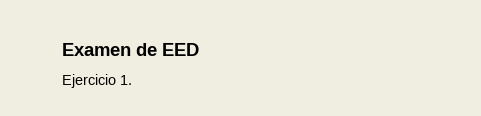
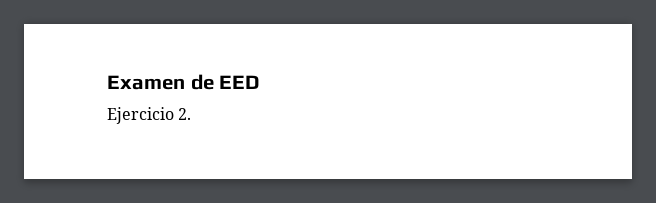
- Ejercicio 1.
+ Ejercicio 2.

